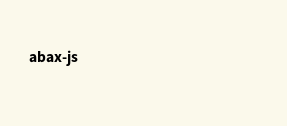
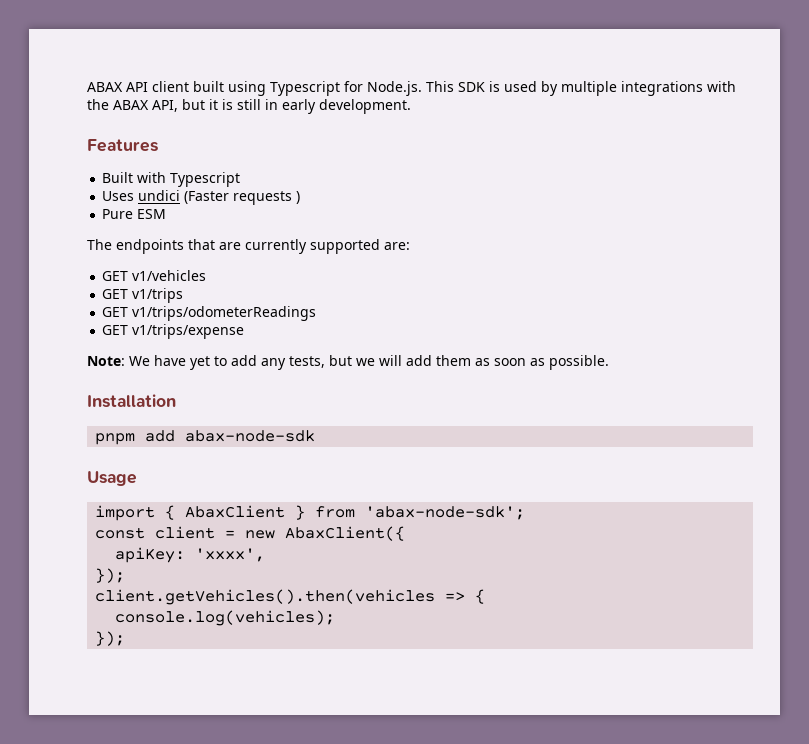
- abax-js
+ ABAX API client built using Typescript for Node.js. This SDK is used by multiple integrations with the ABAX API, but it is still in early development.
+ Features
+ Built with Typescript
+ Uses undici (Faster requests )
+ Pure ESM
+ The endpoints that are currently supported are:
+ GET v1/vehicles
+ GET v1/trips
+ GET v1/trips/odometerReadings
+ GET v1/trips/expense
+ Note: We have yet to add any tests, but we will add them as soon as possible.
+ Installation
+ pnpm add abax-node-sdk
+ Usage
+ import { AbaxClient } from 'abax-node-sdk';
+ const client = new AbaxClient({
+ apiKey: 'xxxx',
+ });
+ client.getVehicles().then(vehicles => {
+ console.log(vehicles);
+ });

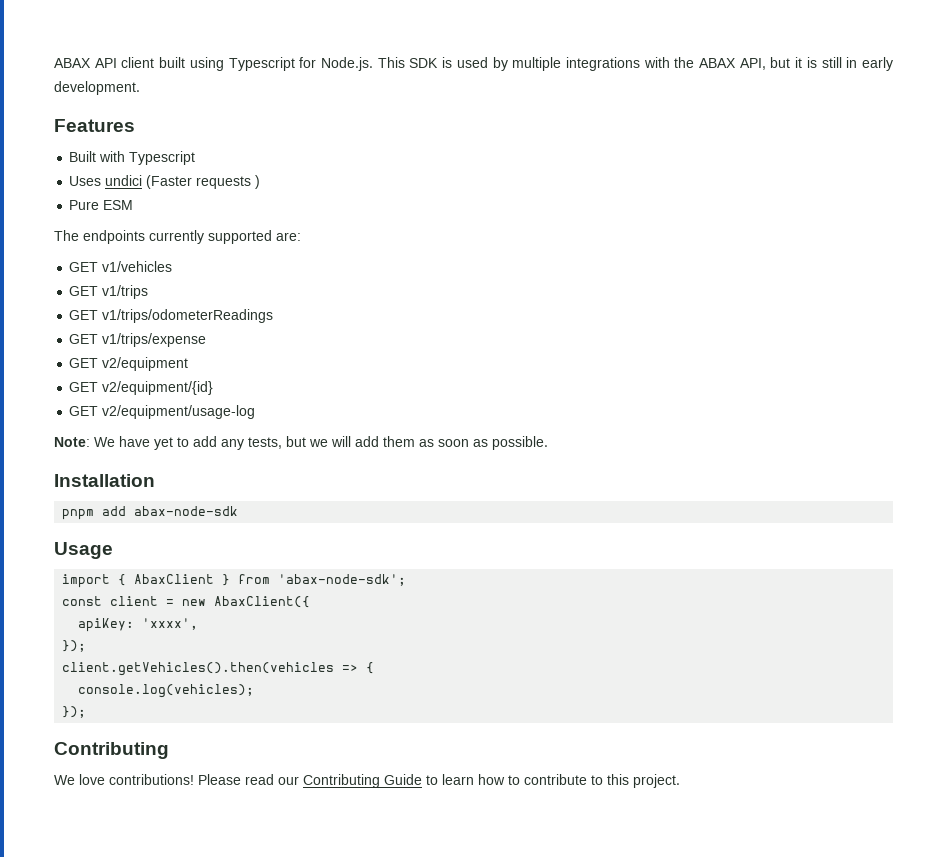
- The endpoints that are currently supported are:
+ The endpoints currently supported are:
+ GET v2/equipment
+ GET v2/equipment/{id}
+ GET v2/equipment/usage-log
  console.log(vehicles);
  });
+ Contributing
+ We love contributions! Please read our Contributing Guide to learn how to contribute to this project.

